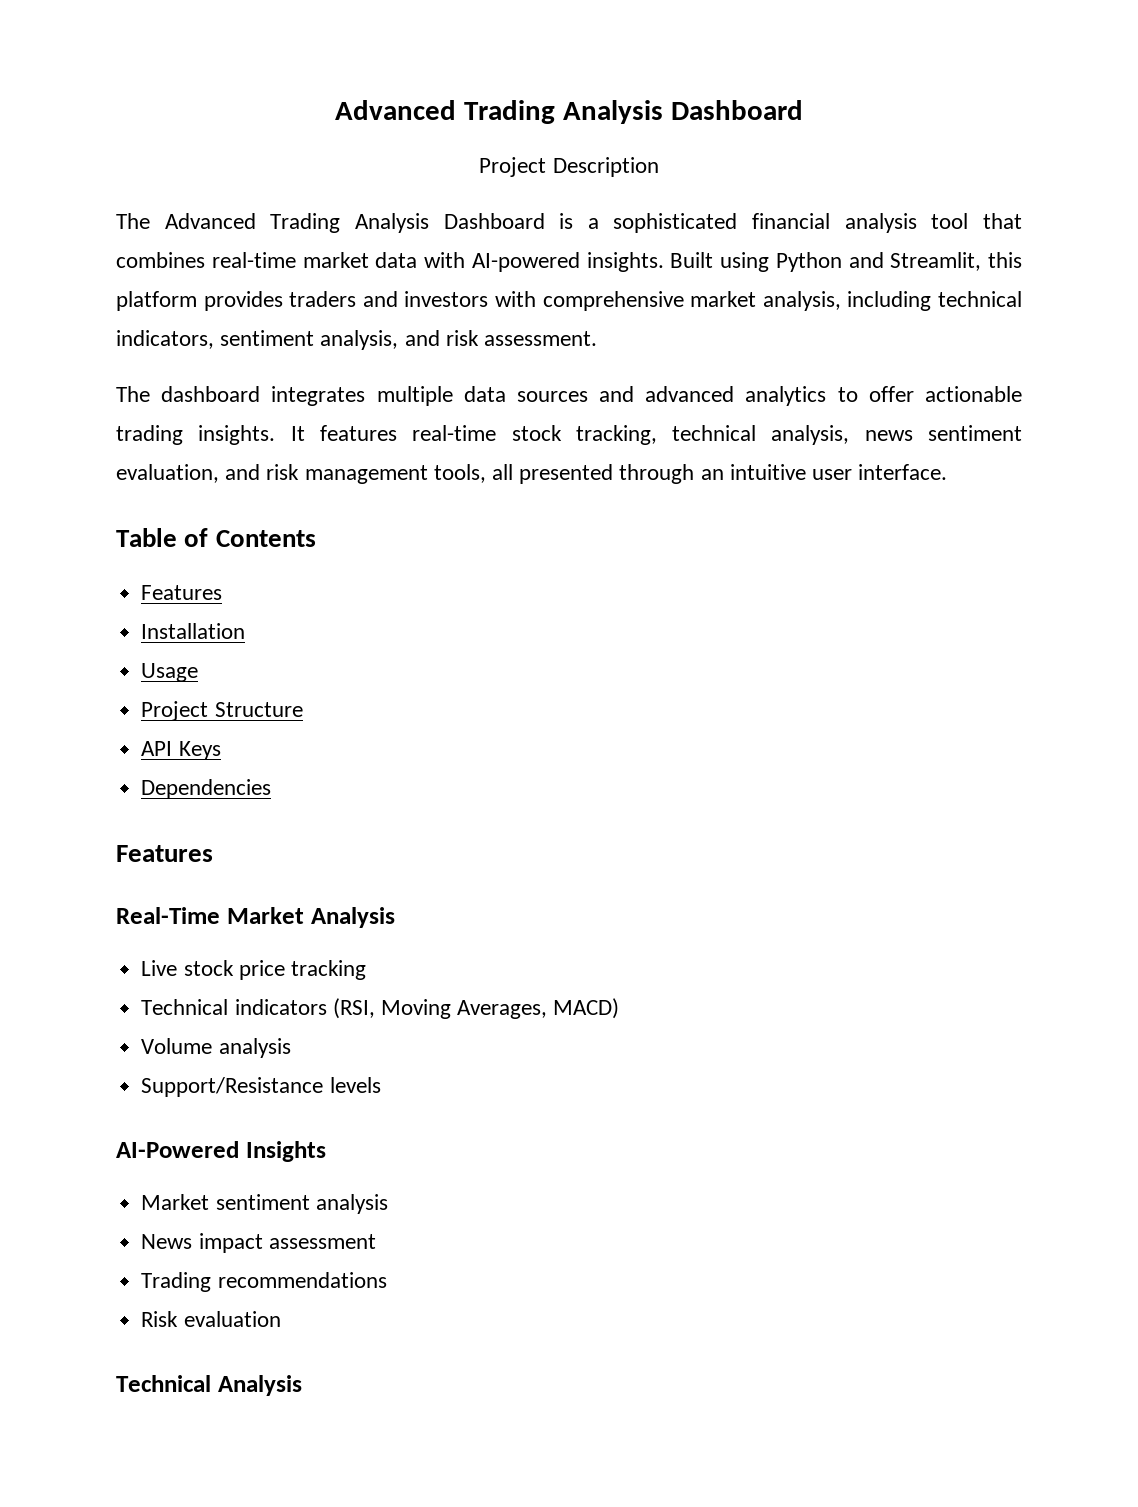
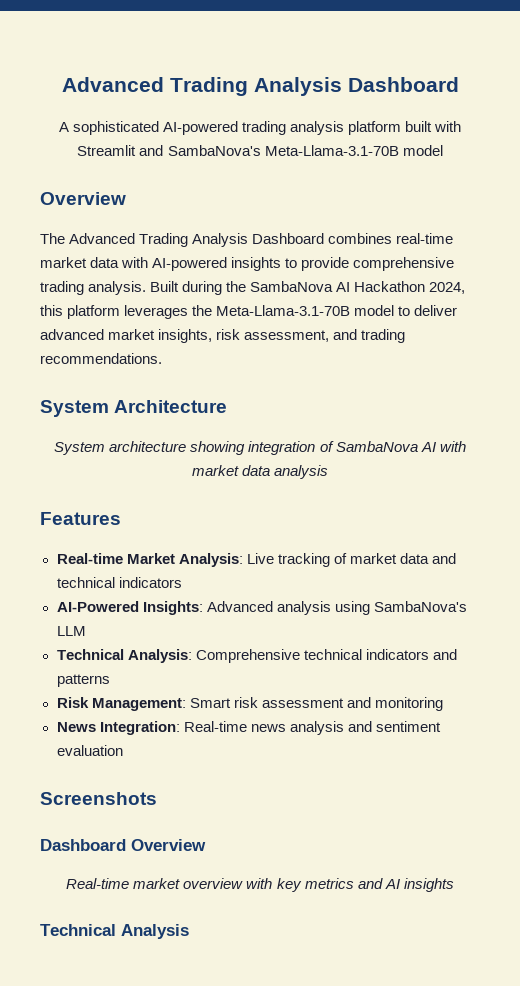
- Project Description
+ A sophisticated AI-powered trading analysis platform built with Streamlit and SambaNova's Meta-Llama-3.1-70B model
+ Overview
- The Advanced Trading Analysis Dashboard is a sophisticated financial analysis tool that combines real-time market data with AI-powered insights. Built using Python and Streamlit, this platform provides traders and investors with comprehensive market analysis, including technical indicators, sentiment analysis, and risk assessment.
- The dashboard integrates multiple data sources and advanced analytics to offer actionable trading insights. It features real-time stock tracking, technical analysis, news sentiment evaluation, and risk management tools, all presented through an intuitive user interface.
- Table of Contents
+ The Advanced Trading Analysis Dashboard combines real-time market data with AI-powered insights to provide comprehensive trading analysis. Built during the SambaNova AI Hackathon 2024, this platform leverages the Meta-Llama-3.1-70B model to deliver advanced market insights, risk assessment, and trading recommendations.
+ System Architecture
+ System architecture showing integration of SambaNova AI with market data analysis
  Features
- Installation
- Usage
- Project Structure
- API Keys
- Dependencies
- Features
- Real-Time Market Analysis
- Live stock price tracking
- Technical indicators (RSI, Moving Averages, MACD)
- Volume analysis
- Support/Resistance levels
- AI-Powered Insights
- Market sentiment analysis
- News impact assessment
- Trading recommendations
- Risk evaluation
+ Real-time Market Analysis: Live tracking of market data and technical indicators
+ AI-Powered Insights: Advanced analysis using SambaNova's LLM
+ Technical Analysis: Comprehensive technical indicators and patterns
+ Risk Management: Smart risk assessment and monitoring
+ News Integration: Real-time news analysis and sentiment evaluation
+ Screenshots
+ Dashboard Overview
+ Real-time market overview with key metrics and AI insights

